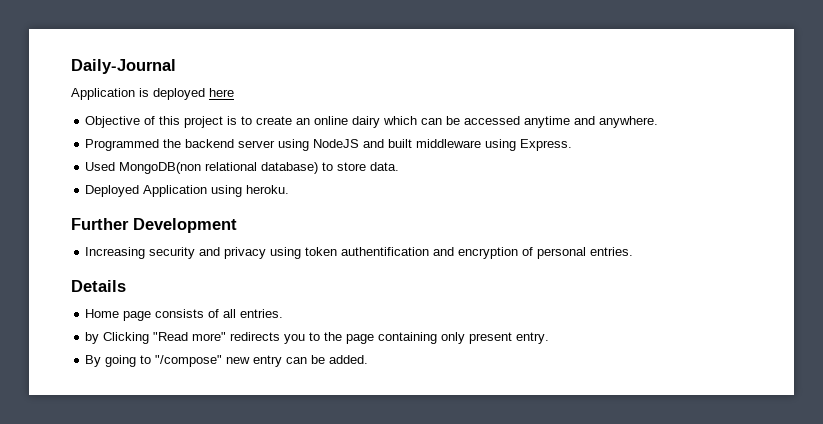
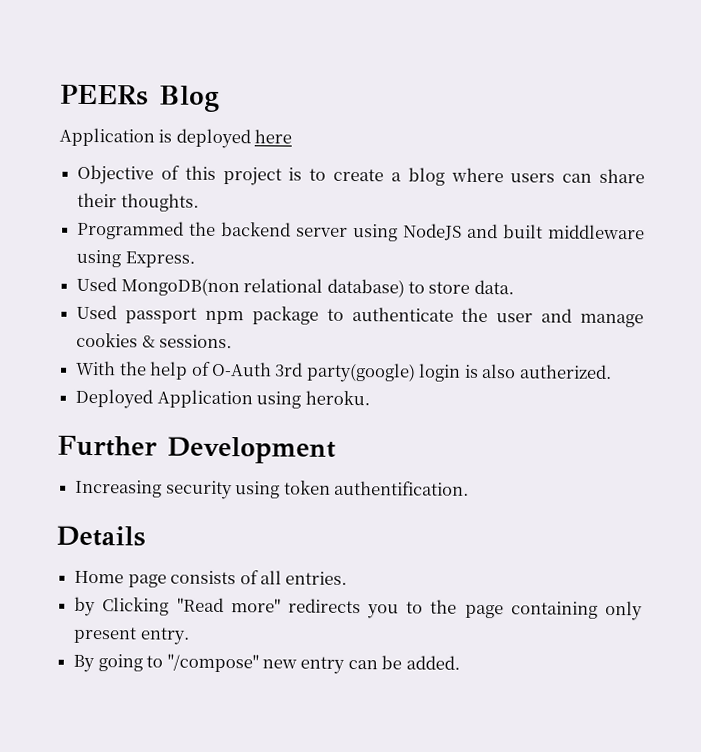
- Daily-Journal
+ PEERs Blog
- Objective of this project is to create an online dairy which can be accessed anytime and anywhere.
+ Objective of this project is to create a blog where users can share their thoughts.
+ Used passport npm package to authenticate the user and manage cookies & sessions.
+ With the help of O-Auth 3rd party(google) login is also autherized.
- Increasing security and privacy using token authentification and encryption of personal entries.
+ Increasing security using token authentification.

